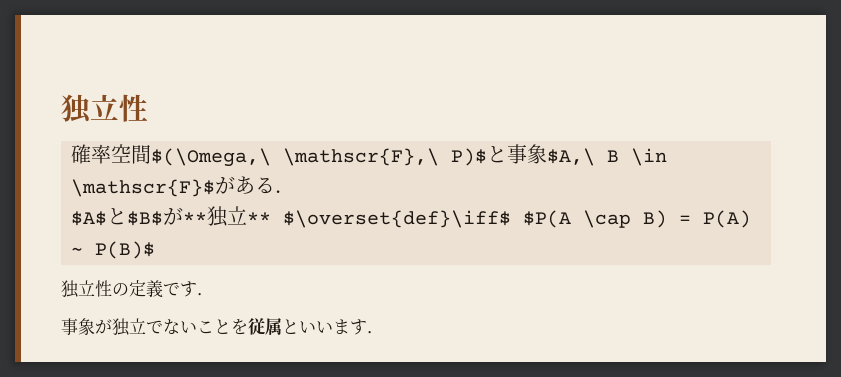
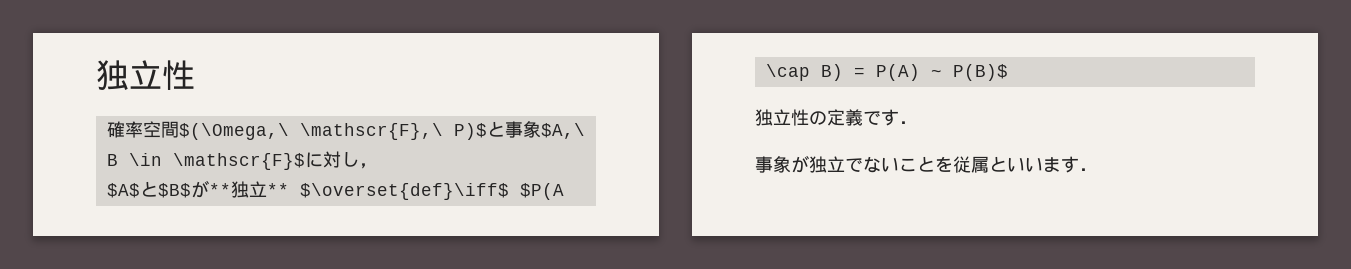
- 確率空間$(\Omega,\ \mathscr{F},\ P)$と事象$A,\ B \in \mathscr{F}$がある．
+ 確率空間$(\Omega,\ \mathscr{F},\ P)$と事象$A,\ B \in \mathscr{F}$に対し，

